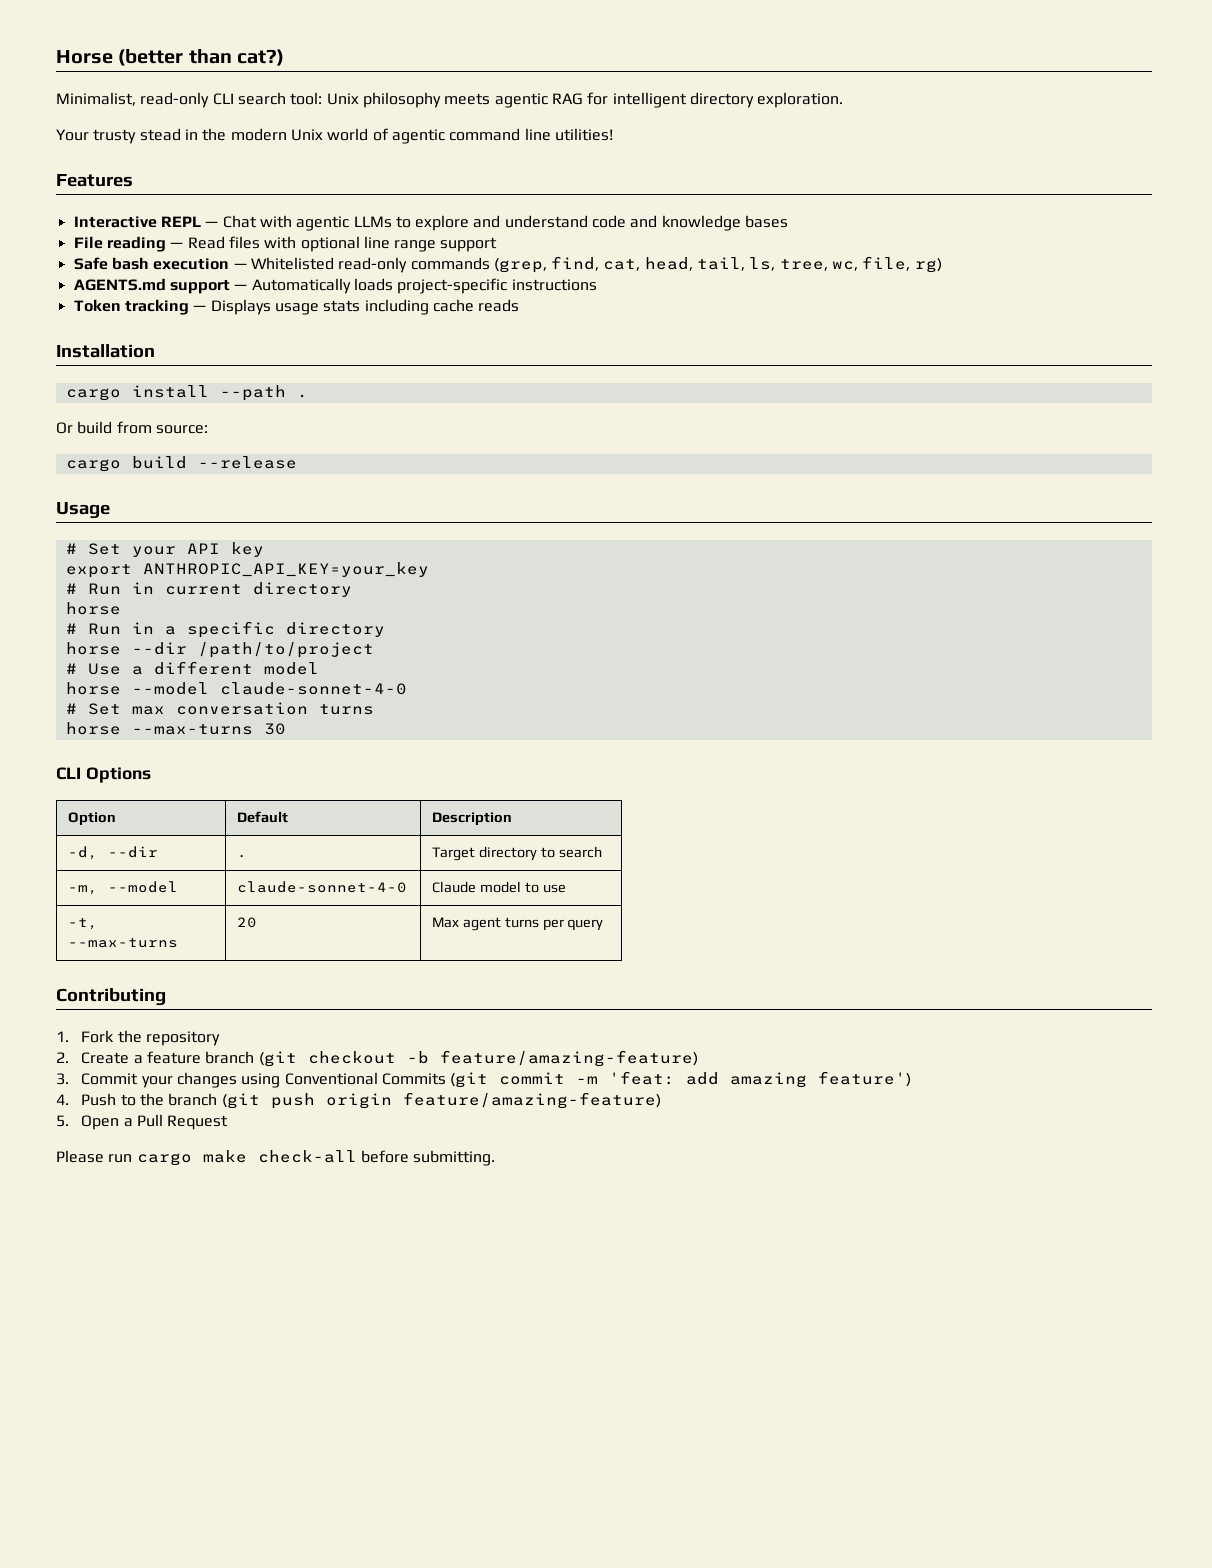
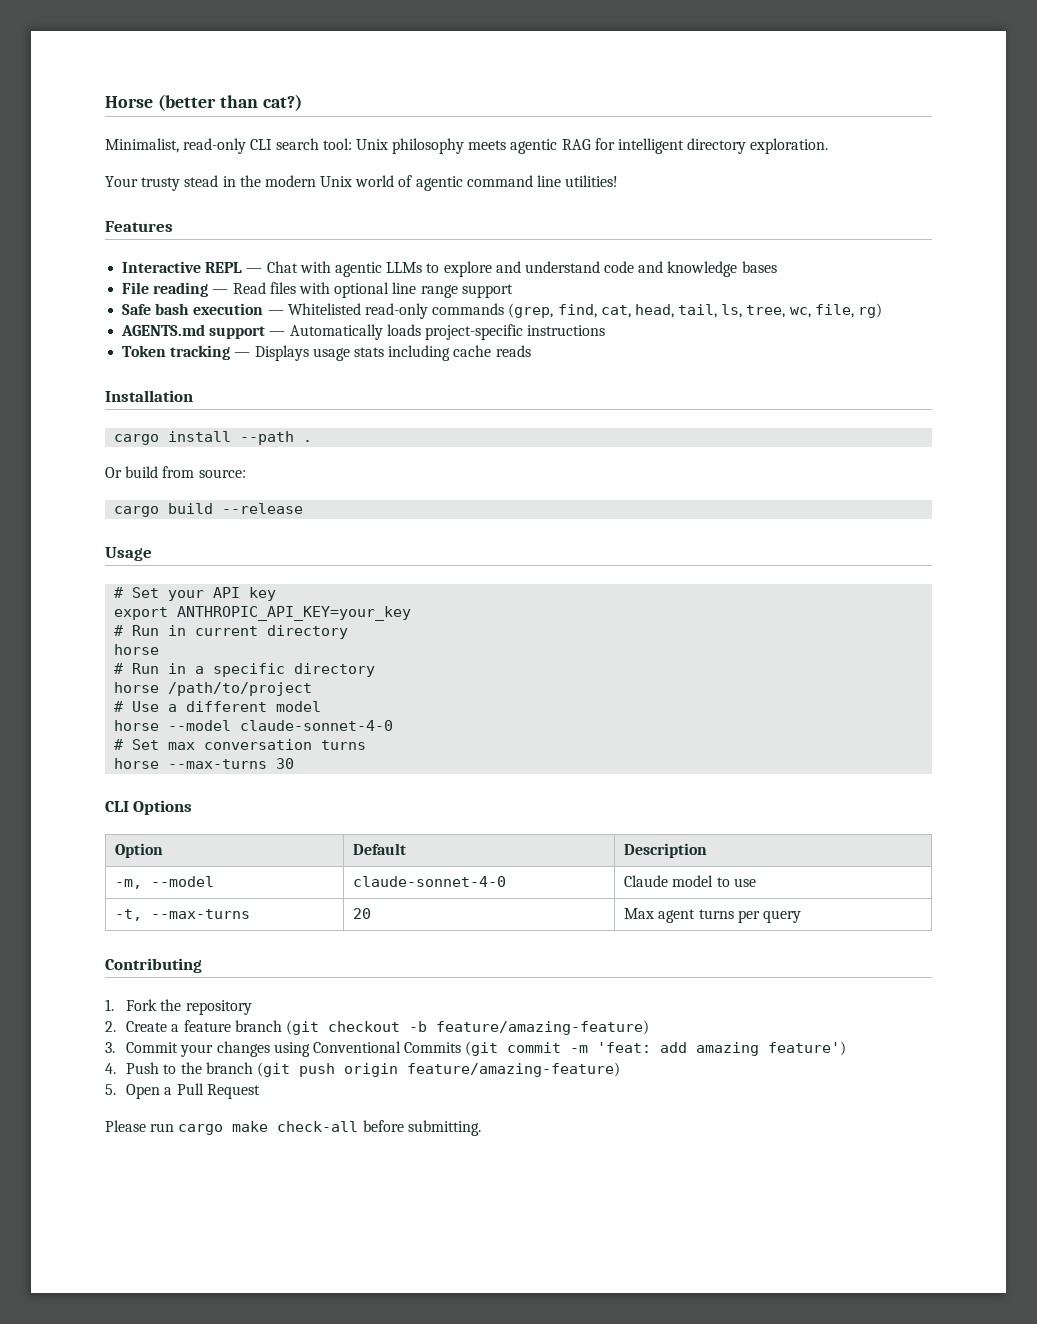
- horse --dir /path/to/project
+ horse /path/to/project
- -d, --dir | . | Target directory to search

